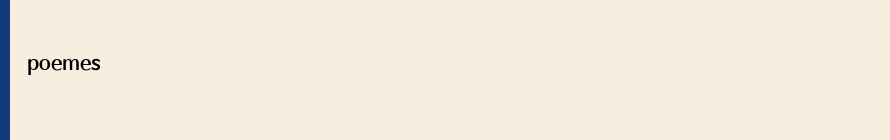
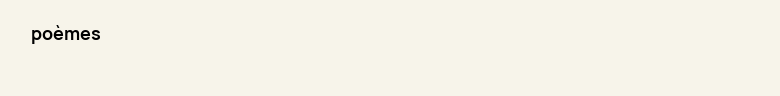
- poemes
+ poèmes

